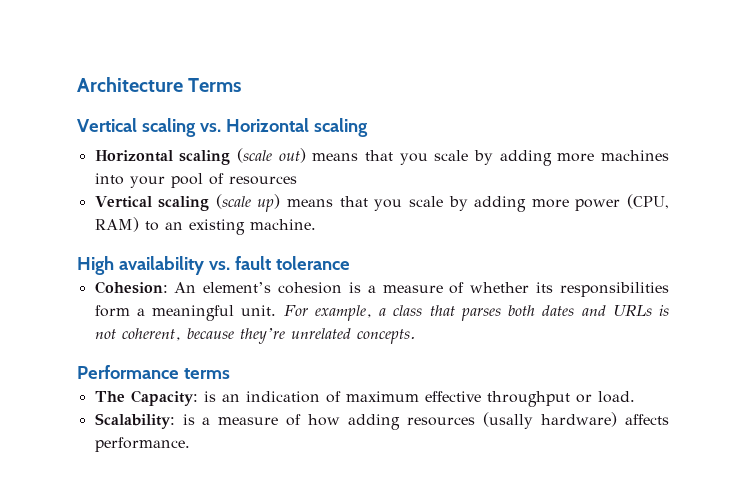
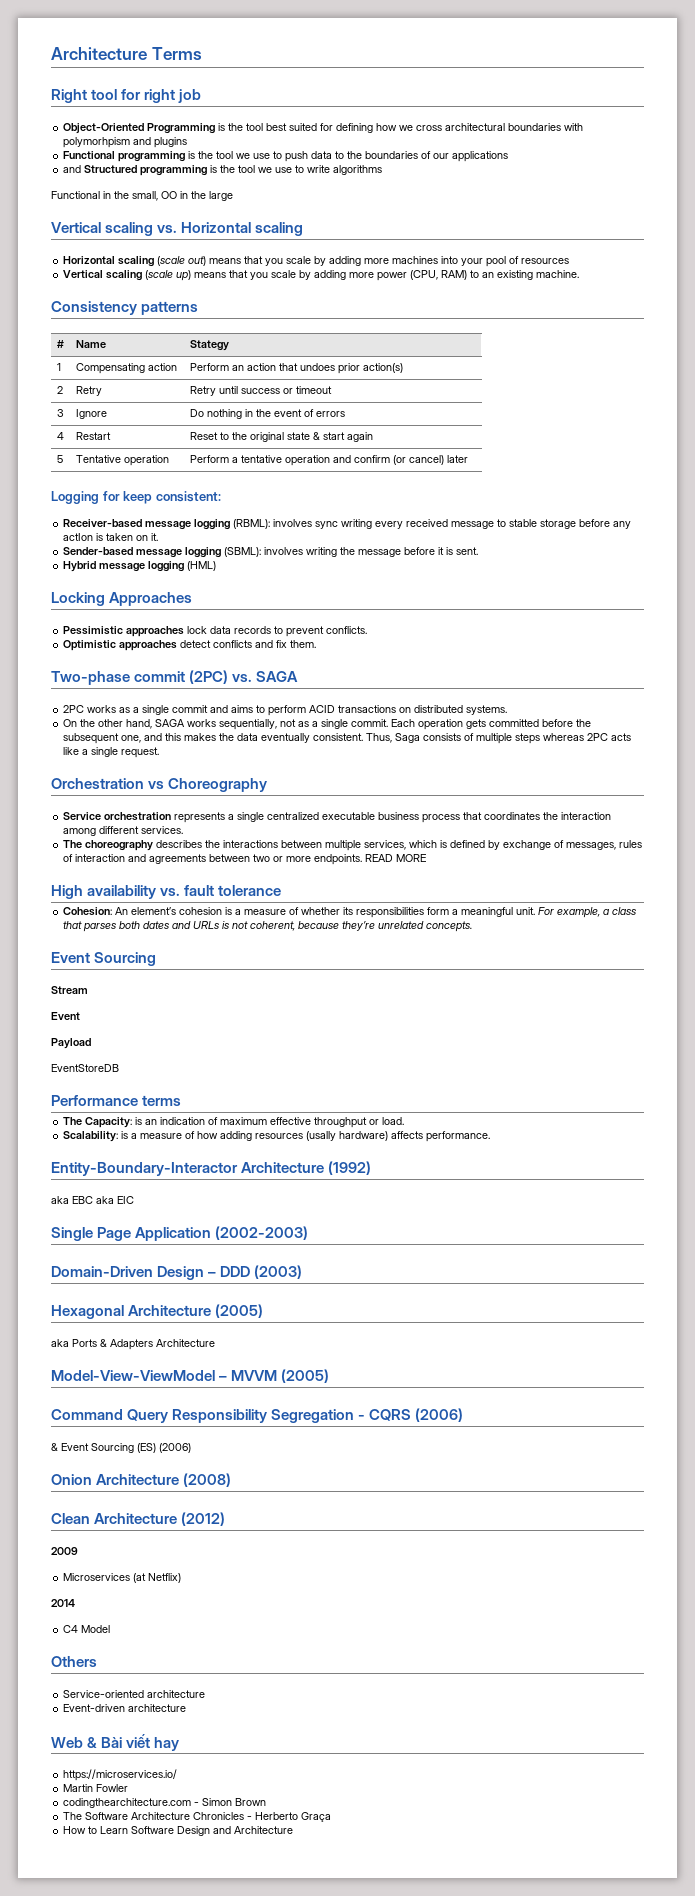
+ Right tool for right job
+ Object-Oriented Programming is the tool best suited for defining how we cross architectural boundaries with polymorhpism and plugins
+ Functional programming is the tool we use to push data to the boundaries of our applications
+ and Structured programming is the tool we use to write algorithms
+ Functional in the small, OO in the large
+ Consistency patterns
+ # | Name | Stategy
+ 1 | Compensating action | Perform an action that undoes prior action(s)
+ 2 | Retry | Retry until success or timeout
+ 3 | Ignore | Do nothing in the event of errors
+ 4 | Restart | Reset to the original state & start again
+ 5 | Tentative operation | Perform a tentative operation and confirm (or cancel) later
+ Logging for keep consistent:
+ Receiver-based message logging (RBML): involves sync writing every received message to stable storage before any actIon is taken on it.
+ Sender-based message logging (SBML): involves writing the message before it is sent.
+ Hybrid message logging (HML)
+ Locking Approaches
+ Pessimistic approaches lock data records to prevent conflicts.
+ Optimistic approaches detect conflicts and fix them.
+ Two-phase commit (2PC) vs. SAGA
+ 2PC works as a single commit and aims to perform ACID transactions on distributed systems.
+ On the other hand, SAGA works sequentially, not as a single commit. Each operation gets committed before the subsequent one, and this makes the data eventually consistent. Thus, Saga consists of multiple steps whereas 2PC acts like a single request.
+ Orchestration vs Choreography
+ Service orchestration represents a single centralized executable business process that coordinates the interaction among different services.
+ The choreography describes the interactions between multiple services, which is defined by exchange of messages, rules of interaction and agreements between two or more endpoints. READ MORE
  For example, a class that parses both dates and URLs is not coherent, because they’re unrelated concepts.
+ Event Sourcing
+ Stream
+ Event
+ Payload
+ EventStoreDB
+ Entity-Boundary-Interactor Architecture (1992)
+ aka EBC aka EIC
+ Single Page Application (2002-2003)
+ Domain-Driven Design – DDD (2003)
+ Hexagonal Architecture (2005)
+ aka Ports & Adapters Architecture
+ Model-View-ViewModel – MVVM (2005)
+ Command Query Responsibility Segregation - CQRS (2006)
+ & Event Sourcing (ES) (2006)
+ Onion Architecture (2008)
+ Clean Architecture (2012)
+ 2009
+ Microservices (at Netflix)
+ 2014
+ C4 Model
+ Others
+ Service-oriented architecture
+ Event-driven architecture
+ Web & Bài viết hay
+ https://microservices.io/
+ Martin Fowler
+ codingthearchitecture.com - Simon Brown
+ The Software Architecture Chronicles - Herberto Graça
+ How to Learn Software Design and Architecture

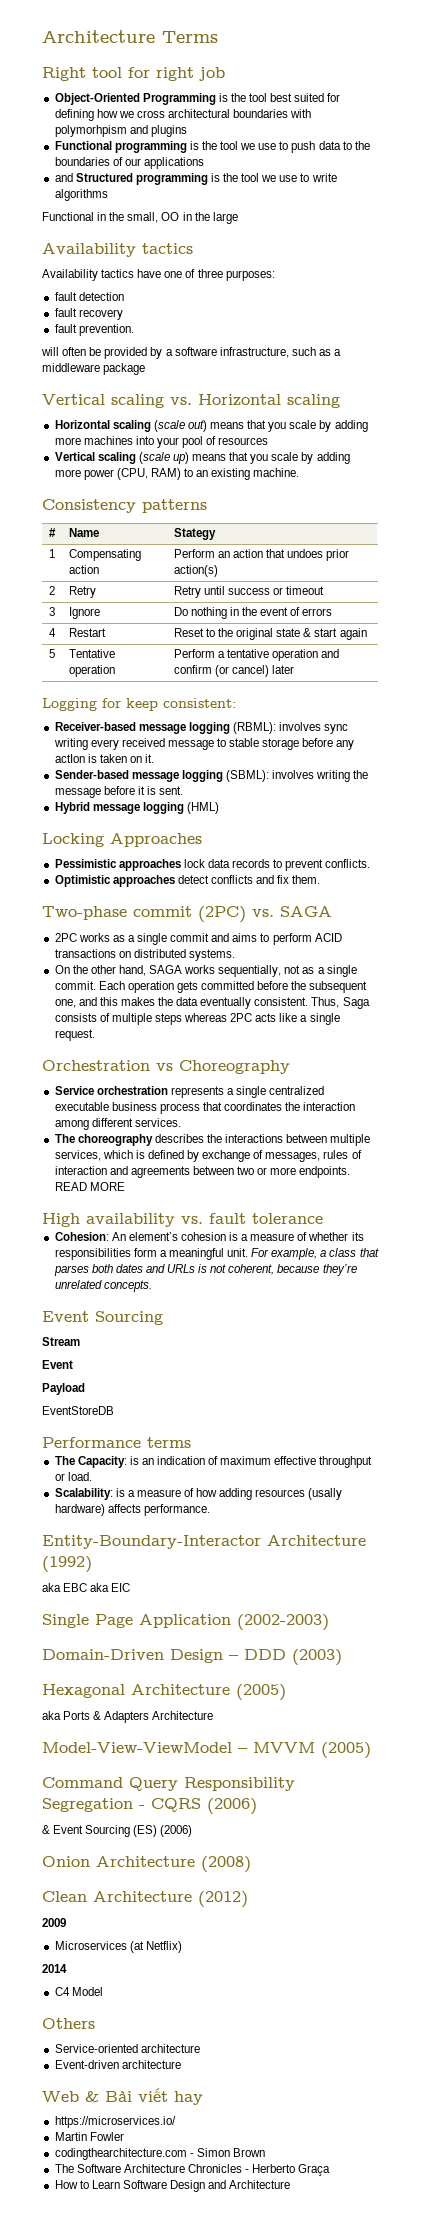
  Functional in the small, OO in the large
+ Availability tactics
+ Availability tactics have one of three purposes:
+ fault detection
+ fault recovery
+ fault prevention.
+ will often be provided by a software infrastructure, such as a middleware package

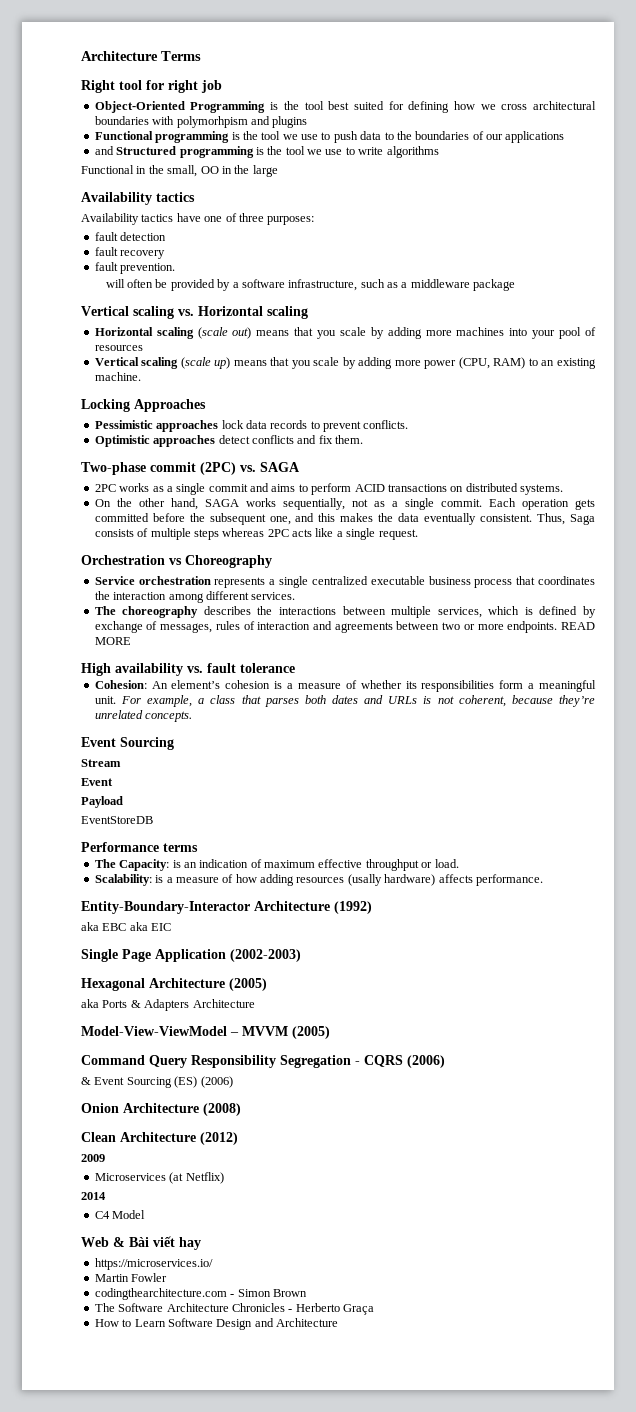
- Consistency patterns
- # | Name | Stategy
- 1 | Compensating action | Perform an action that undoes prior action(s)
- 2 | Retry | Retry until success or timeout
- 3 | Ignore | Do nothing in the event of errors
- 4 | Restart | Reset to the original state & start again
- 5 | Tentative operation | Perform a tentative operation and confirm (or cancel) later
- Logging for keep consistent:
- Receiver-based message logging (RBML): involves sync writing every received message to stable storage before any actIon is taken on it.
- Sender-based message logging (SBML): involves writing the message before it is sent.
- Hybrid message logging (HML)
- Domain-Driven Design – DDD (2003)
- Others
- Service-oriented architecture
- Event-driven architecture

